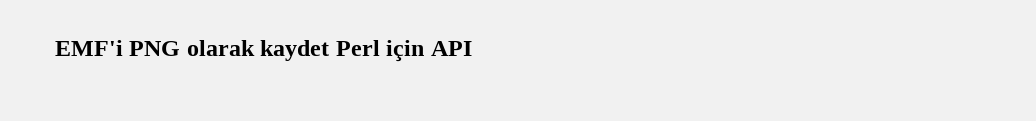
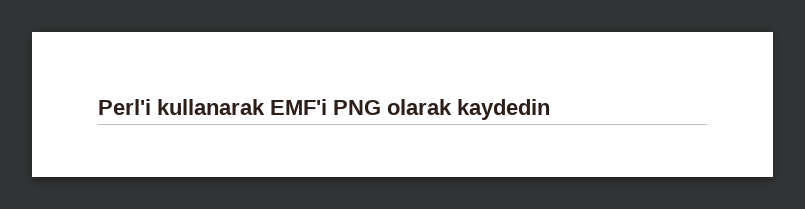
- EMF'i PNG olarak kaydet Perl için API
+ Perl'i kullanarak EMF'i PNG olarak kaydedin

